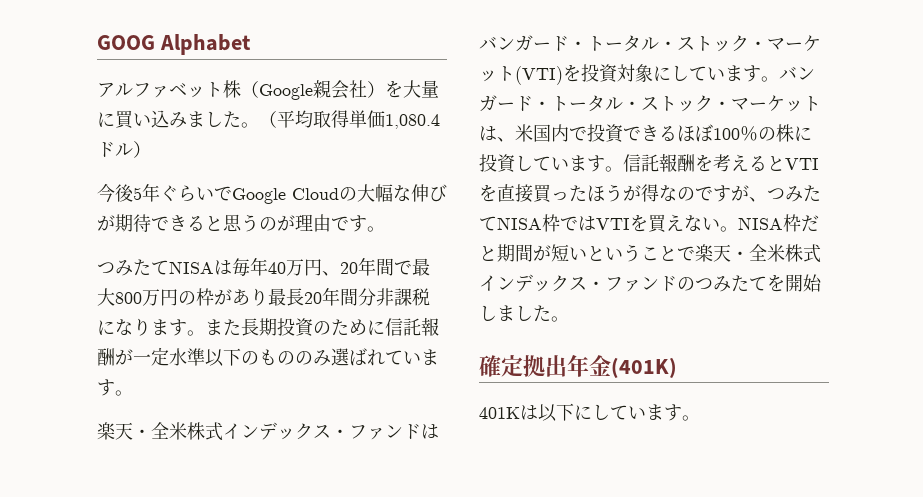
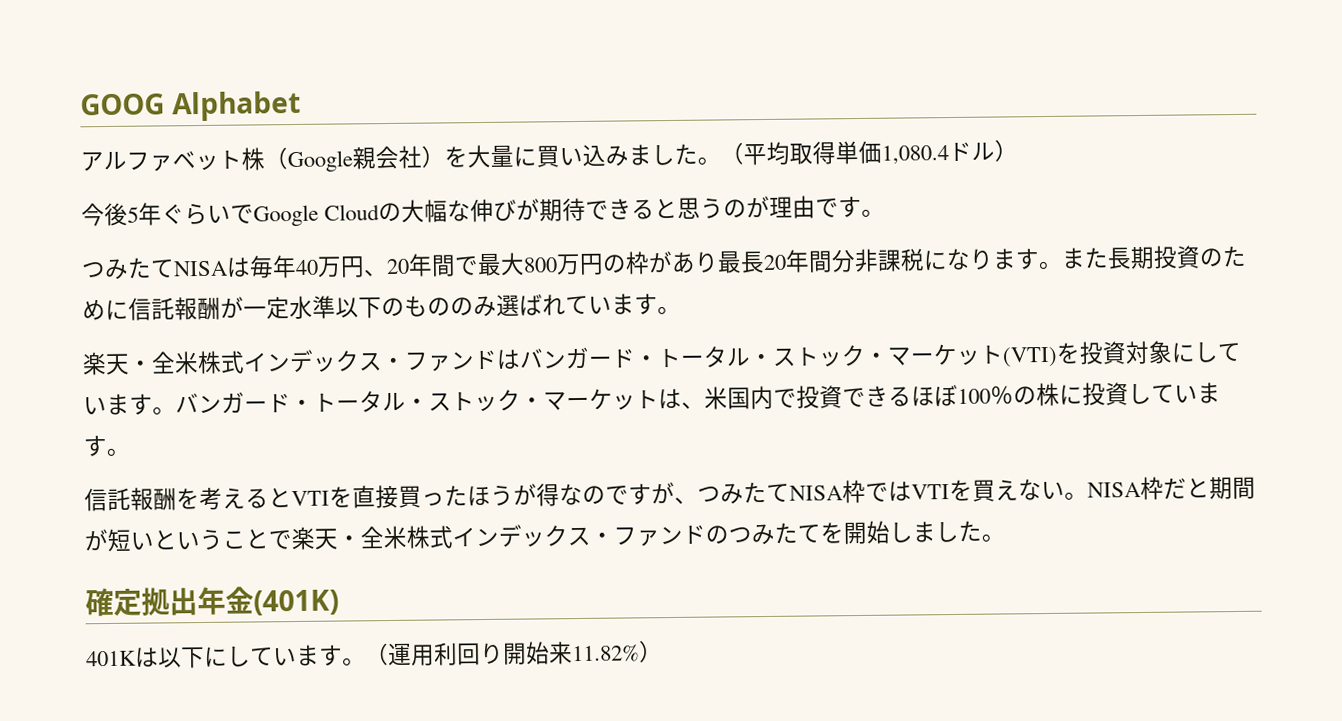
- バンガード・トータル・ストック・マーケットは、米国内で投資できるほぼ100％の株に投資しています。信託報酬を考えるとVTIを直接買ったほうが得なのですが、つみたてNISA枠ではVTIを買えない。
+ バンガード・トータル・ストック・マーケットは、米国内で投資できるほぼ100％の株に投資しています。
+ 信託報酬を考えるとVTIを直接買ったほうが得なのですが、つみたてNISA枠ではVTIを買えない。
+ （運用利回り開始来11.82%）

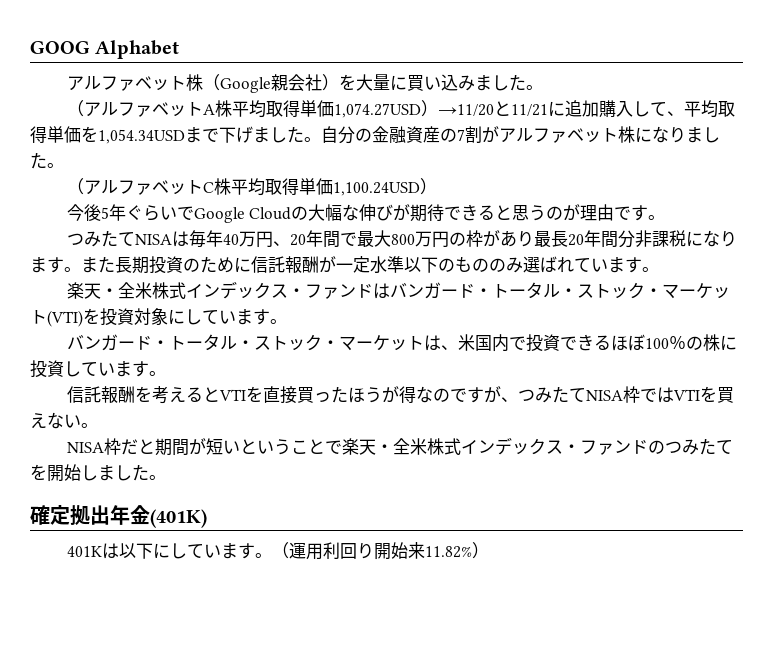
- アルファベット株（Google親会社）を大量に買い込みました。（平均取得単価1,080.4ドル）
+ アルファベット株（Google親会社）を大量に買い込みました。
+ （アルファベットA株平均取得単価1,074.27USD）→11/20と11/21に追加購入して、平均取得単価を1,054.34USDまで下げました。自分の金融資産の7割がアルファベット株になりました。
+ （アルファベットC株平均取得単価1,100.24USD）
- 楽天・全米株式インデックス・ファンドはバンガード・トータル・ストック・マーケット(VTI)を投資対象にしています。バンガード・トータル・ストック・マーケットは、米国内で投資できるほぼ100％の株に投資しています。
+ 楽天・全米株式インデックス・ファンドはバンガード・トータル・ストック・マーケット(VTI)を投資対象にしています。
+ バンガード・トータル・ストック・マーケットは、米国内で投資できるほぼ100％の株に投資しています。
- 信託報酬を考えるとVTIを直接買ったほうが得なのですが、つみたてNISA枠ではVTIを買えない。NISA枠だと期間が短いということで楽天・全米株式インデックス・ファンドのつみたてを開始しました。
+ 信託報酬を考えるとVTIを直接買ったほうが得なのですが、つみたてNISA枠ではVTIを買えない。
+ NISA枠だと期間が短いということで楽天・全米株式インデックス・ファンドのつみたてを開始しました。

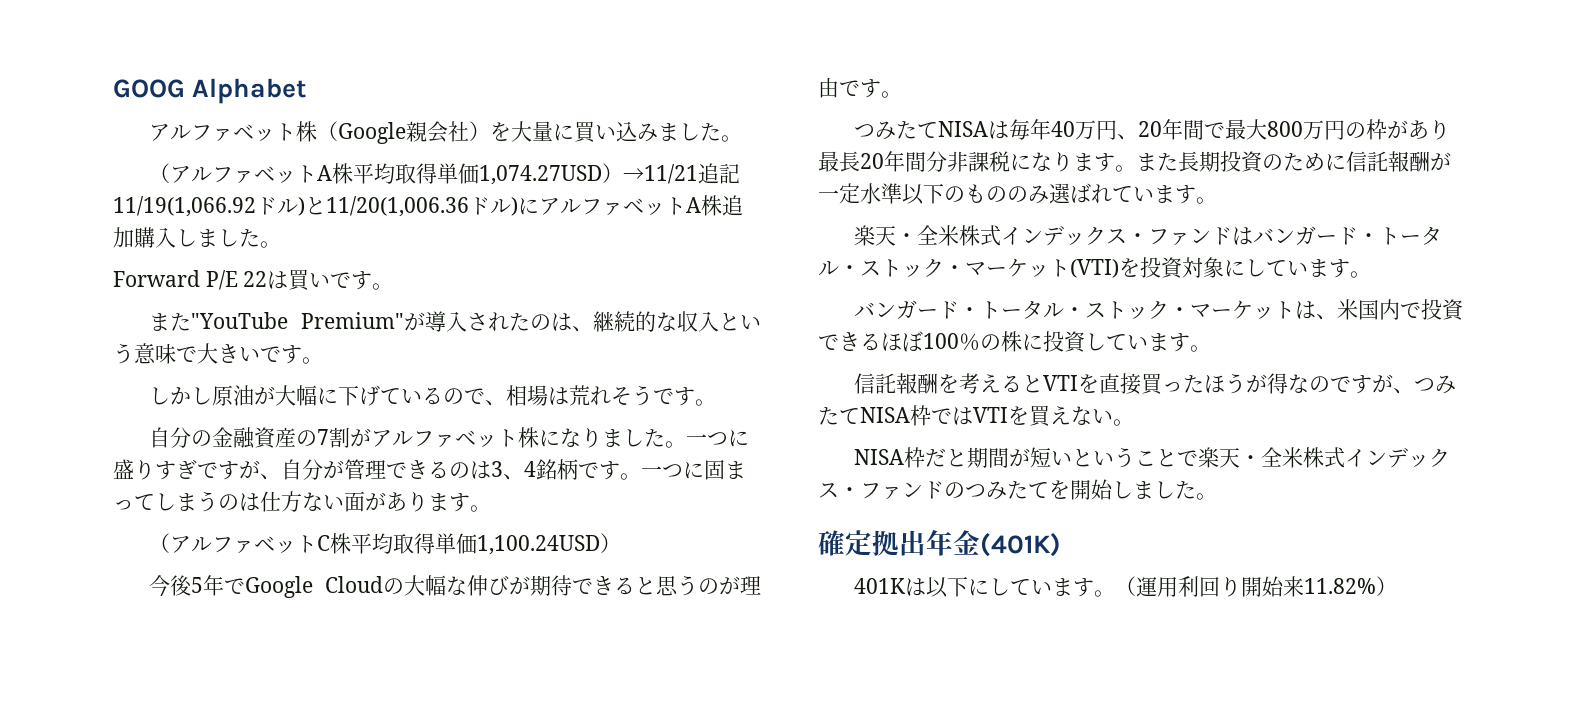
- （アルファベットA株平均取得単価1,074.27USD）→11/20と11/21に追加購入して、平均取得単価を1,054.34USDまで下げました。自分の金融資産の7割がアルファベット株になりました。
+ （アルファベットA株平均取得単価1,074.27USD）→11/21追記11/19(1,066.92ドル)と11/20(1,006.36ドル)にアルファベットA株追加購入しました。
+ Forward P/E 22は買いです。
+ また"YouTube Premium"が導入されたのは、継続的な収入という意味で大きいです。
+ しかし原油が大幅に下げているので、相場は荒れそうです。
+ 自分の金融資産の7割がアルファベット株になりました。一つに盛りすぎですが、自分が管理できるのは3、4銘柄です。一つに固まってしまうのは仕方ない面があります。
- 今後5年ぐらいでGoogle Cloudの大幅な伸びが期待できると思うのが理由です。
+ 今後5年でGoogle Cloudの大幅な伸びが期待できると思うのが理由です。

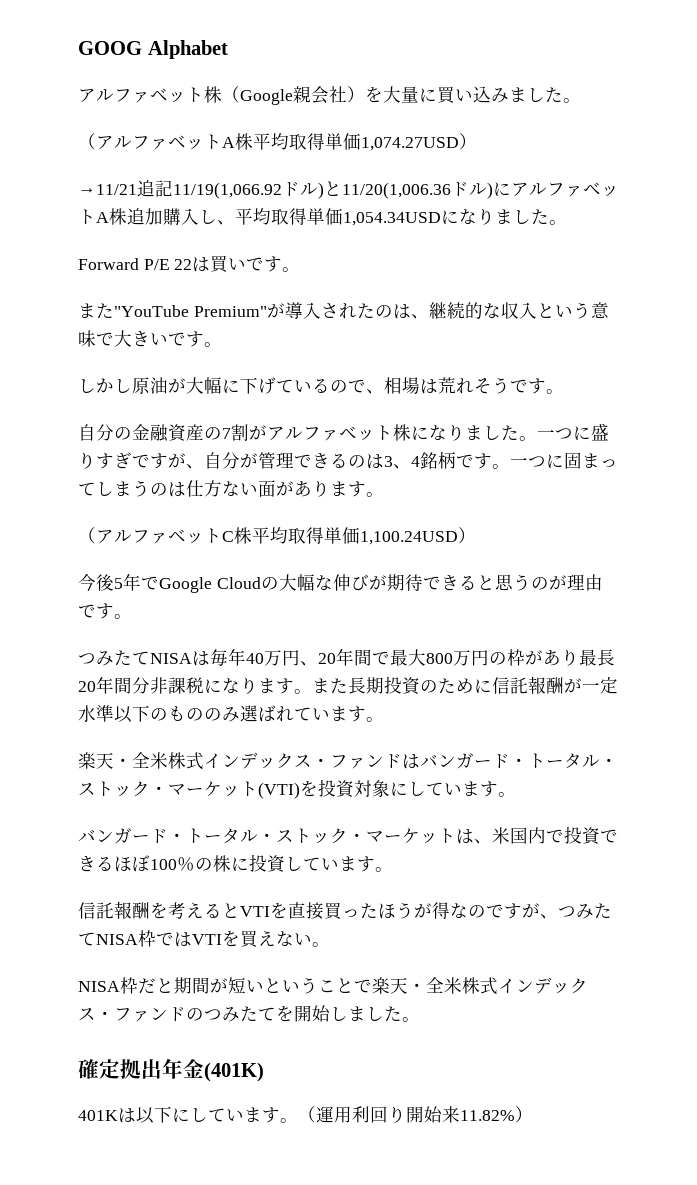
- （アルファベットA株平均取得単価1,074.27USD）→11/21追記11/19(1,066.92ドル)と11/20(1,006.36ドル)にアルファベットA株追加購入しました。
+ （アルファベットA株平均取得単価1,074.27USD）
+ →11/21追記11/19(1,066.92ドル)と11/20(1,006.36ドル)にアルファベットA株追加購入し、平均取得単価1,054.34USDになりました。

